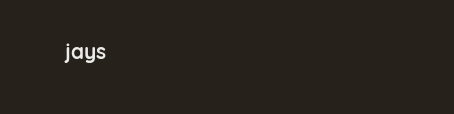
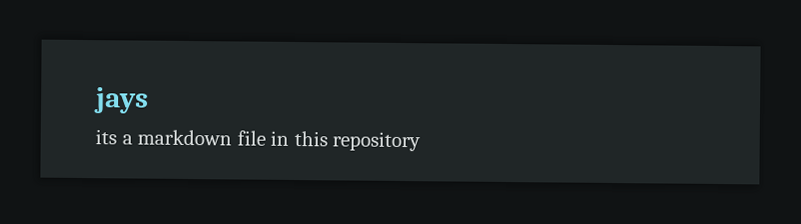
+ its a markdown file in this repository

